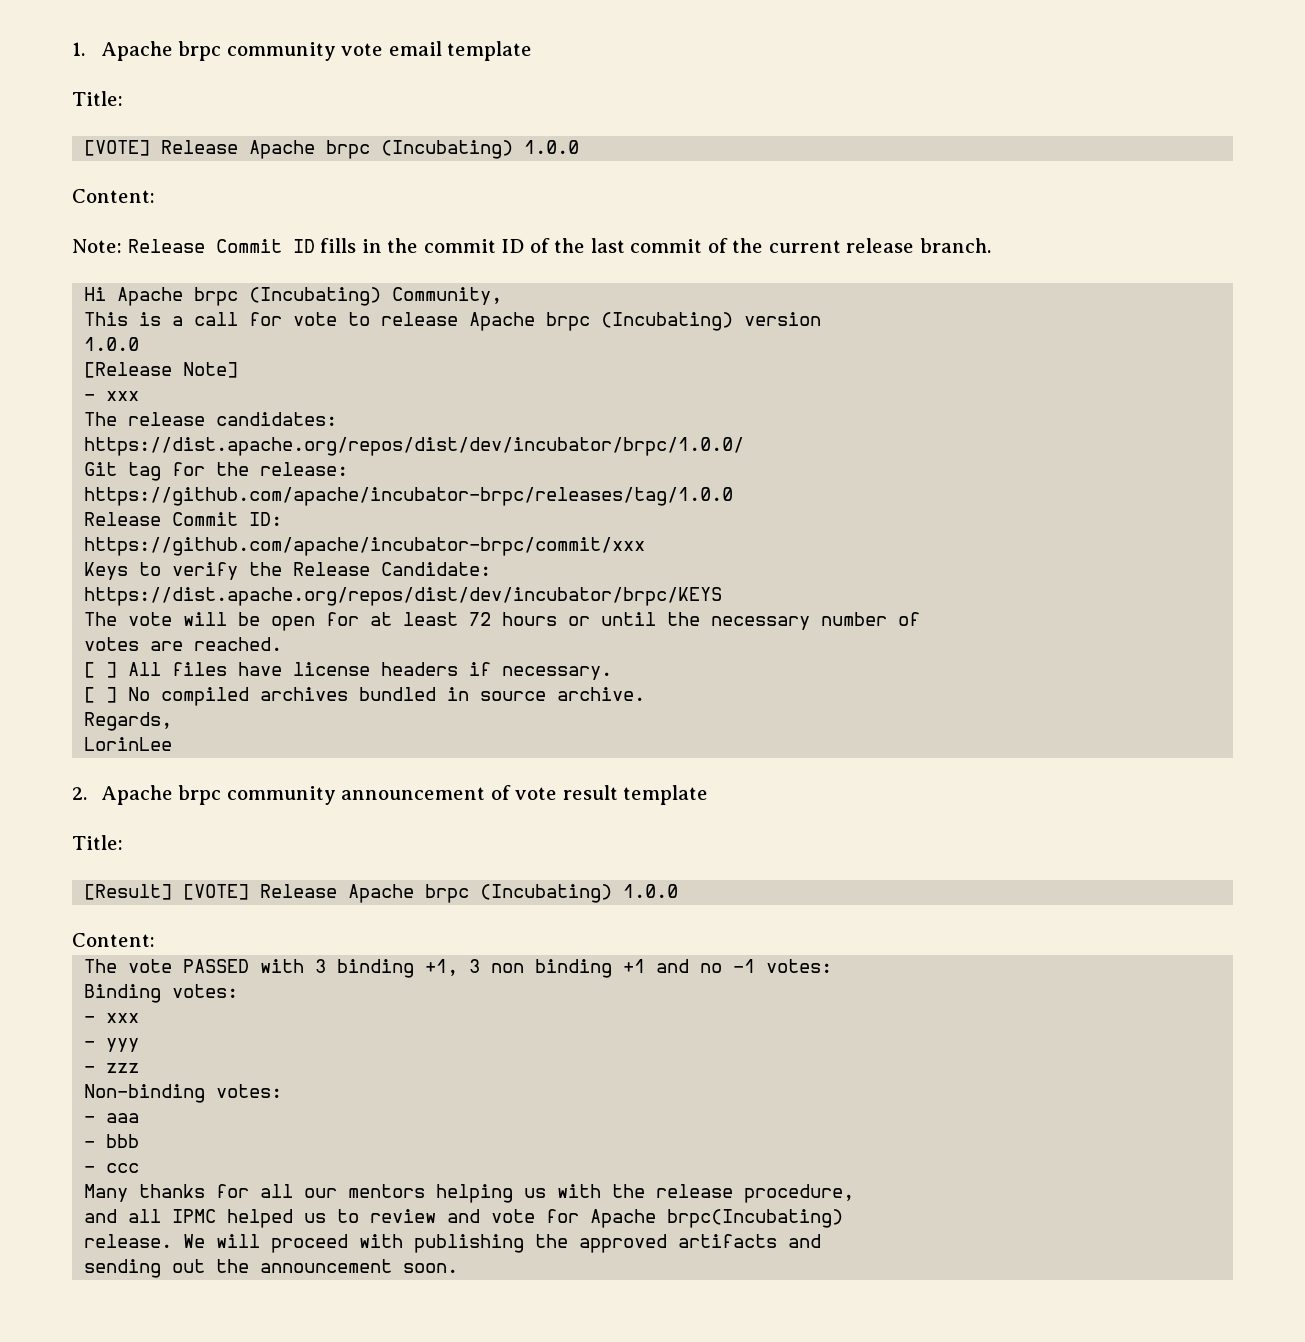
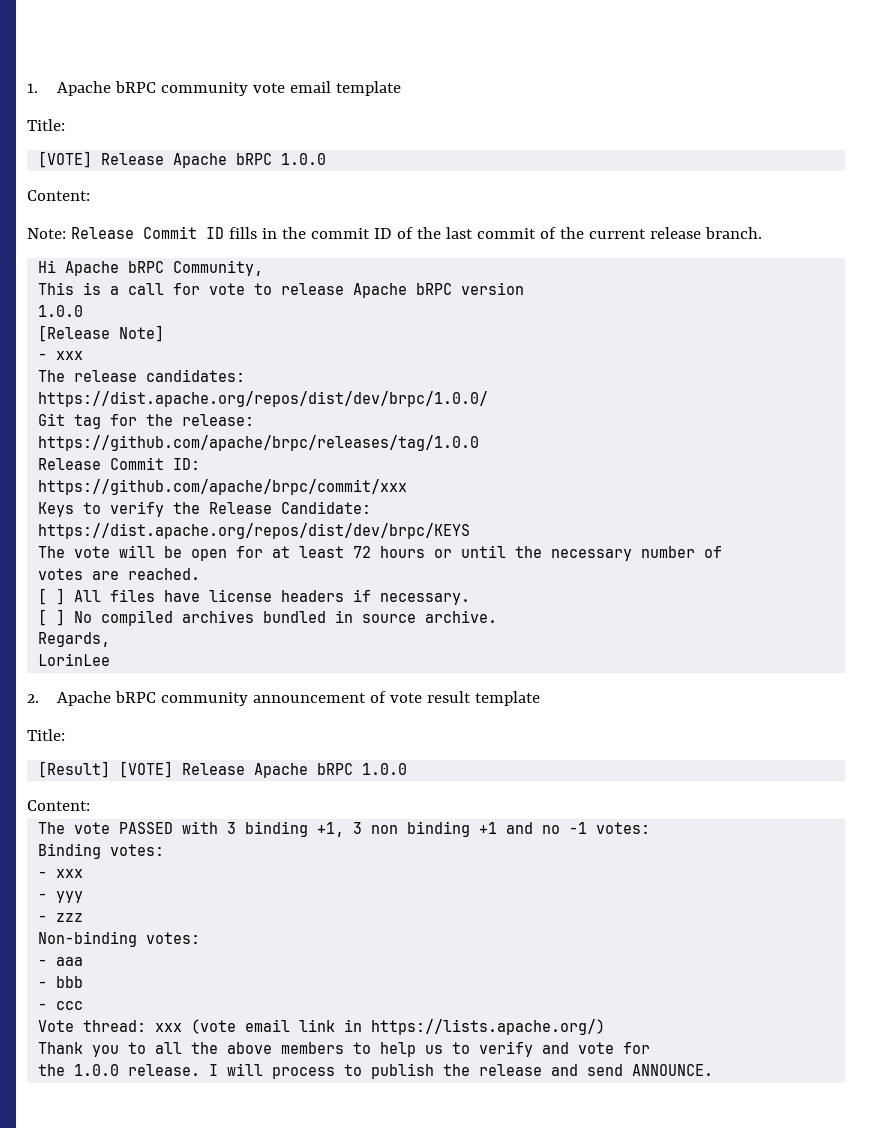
- 1. Apache brpc community vote email template
+ 1. Apache bRPC community vote email template
  Title:
- [VOTE] Release Apache brpc (Incubating) 1.0.0
+ [VOTE] Release Apache bRPC 1.0.0
- Hi Apache brpc (Incubating) Community,
+ Hi Apache bRPC Community,
- This is a call for vote to release Apache brpc (Incubating) version
+ This is a call for vote to release Apache bRPC version
- https://dist.apache.org/repos/dist/dev/incubator/brpc/1.0.0/
+ https://dist.apache.org/repos/dist/dev/brpc/1.0.0/
- https://github.com/apache/incubator-brpc/releases/tag/1.0.0
+ https://github.com/apache/brpc/releases/tag/1.0.0
- https://github.com/apache/incubator-brpc/commit/xxx
+ https://github.com/apache/brpc/commit/xxx
- https://dist.apache.org/repos/dist/dev/incubator/brpc/KEYS
+ https://dist.apache.org/repos/dist/dev/brpc/KEYS
- 2. Apache brpc community announcement of vote result template
+ 2. Apache bRPC community announcement of vote result template
- [Result] [VOTE] Release Apache brpc (Incubating) 1.0.0
+ [Result] [VOTE] Release Apache bRPC 1.0.0
- Many thanks for all our mentors helping us with the release procedure,
- and all IPMC helped us to review and vote for Apache brpc(Incubating)
- release. We will proceed with publishing the approved artifacts and
- sending out the announcement soon.
+ Vote thread: xxx (vote email link in https://lists.apache.org/)
+ Thank you to all the above members to help us to verify and vote for
+ the 1.0.0 release. I will process to publish the release and send ANNOUNCE.

